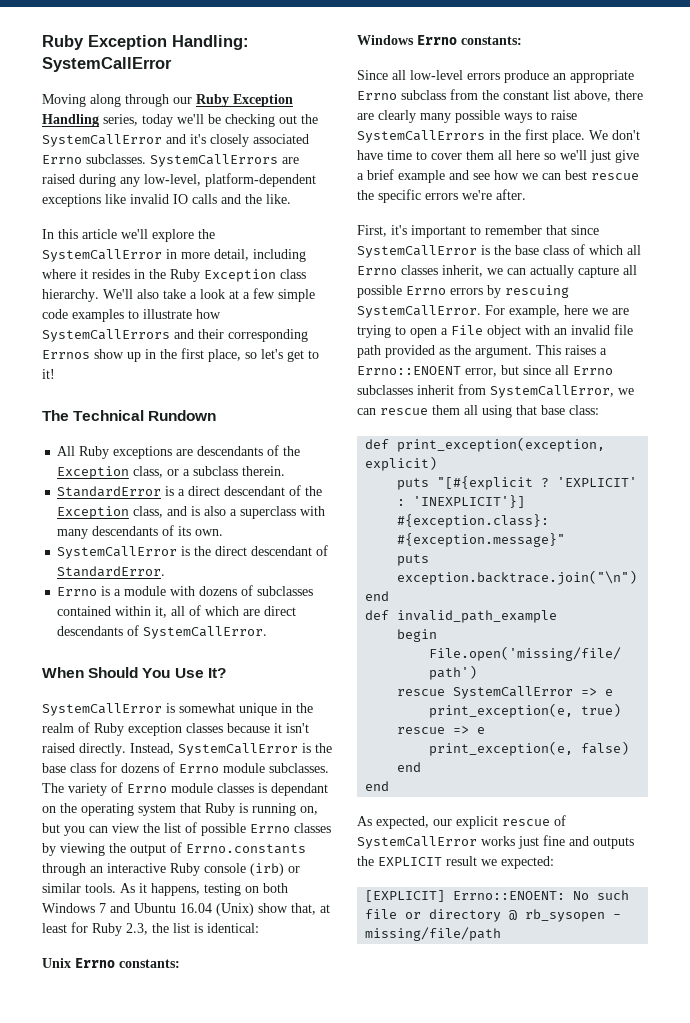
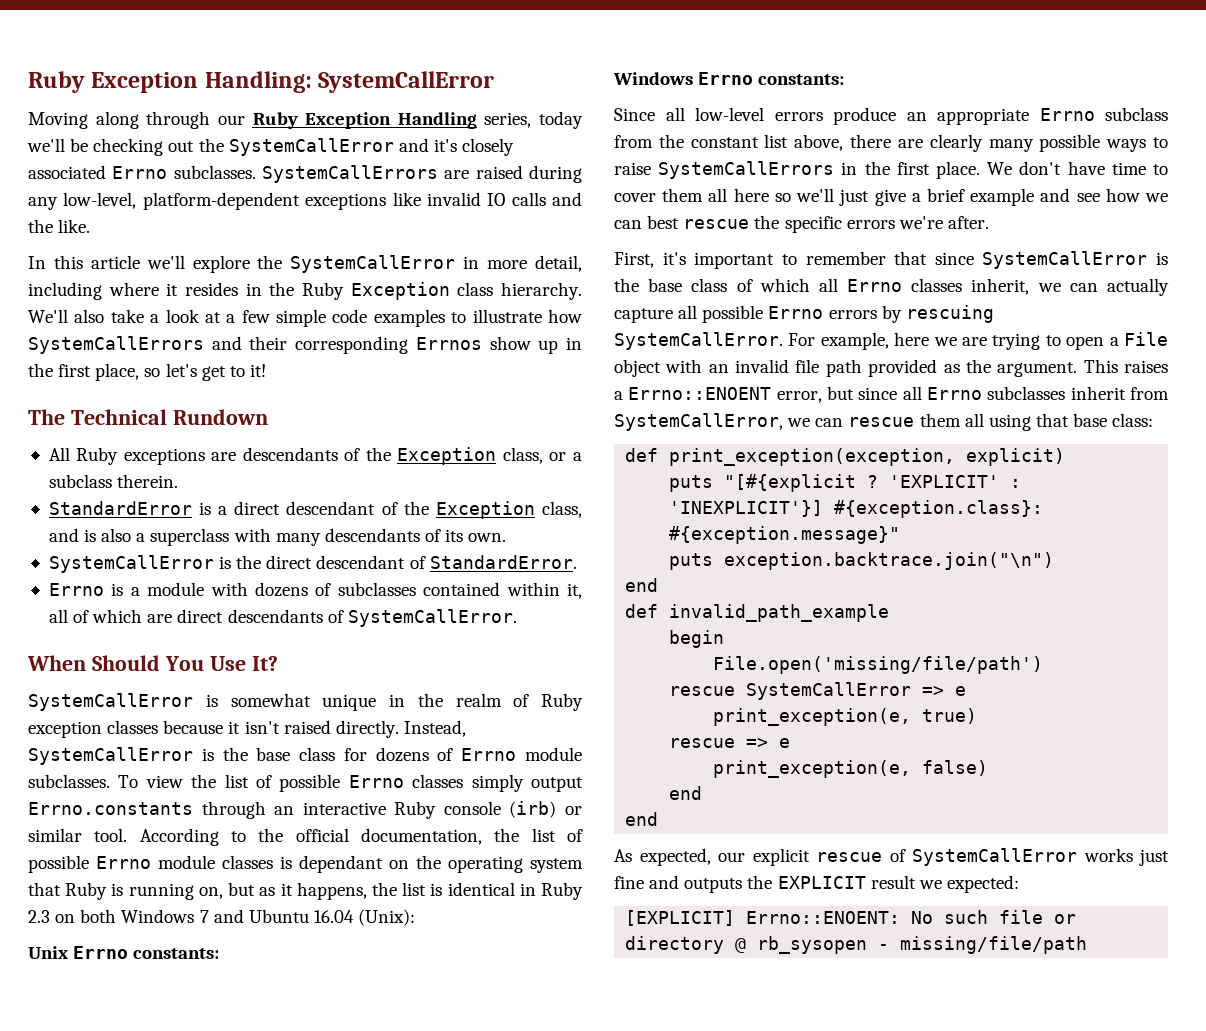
- The variety of Errno module classes is dependant on the operating system that Ruby is running on, but you can view the list of possible Errno classes by viewing the output of Errno.constants through an interactive Ruby console (irb) or similar tools. As it happens, testing on both Windows 7 and Ubuntu 16.04 (Unix) show that, at least for Ruby 2.3, the list is identical:
+ To view the list of possible Errno classes simply output Errno.constants through an interactive Ruby console (irb) or similar tool. According to the official documentation, the list of possible Errno module classes is dependant on the operating system that Ruby is running on, but as it happens, the list is identical in Ruby 2.3 on both Windows 7 and Ubuntu 16.04 (Unix):

